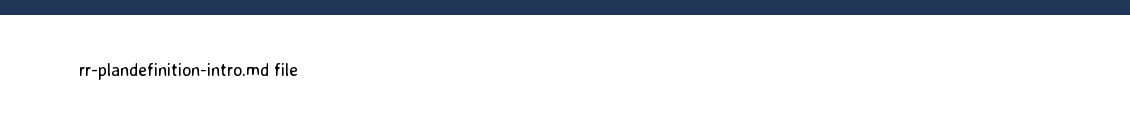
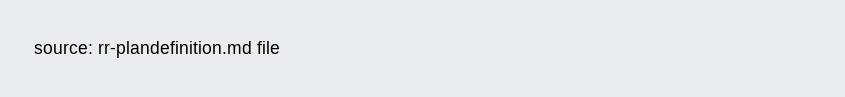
- rr-plandefinition-intro.md file
+ source: rr-plandefinition.md file

